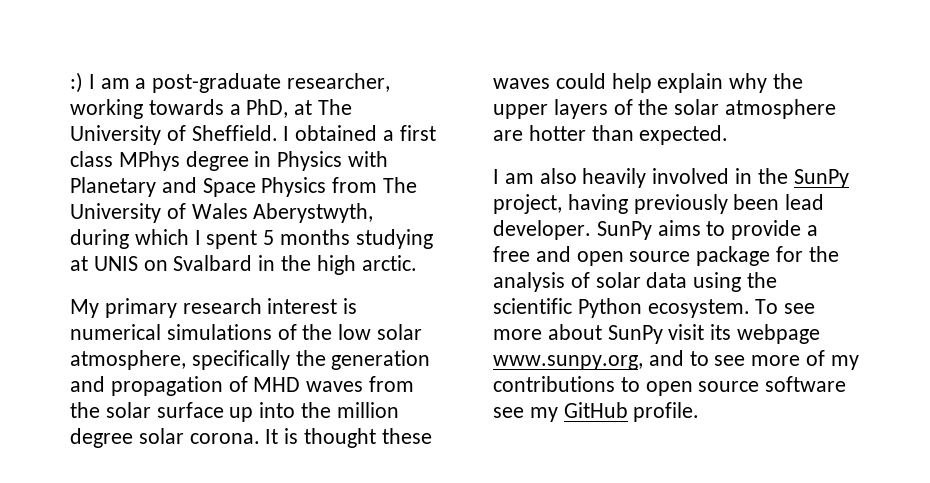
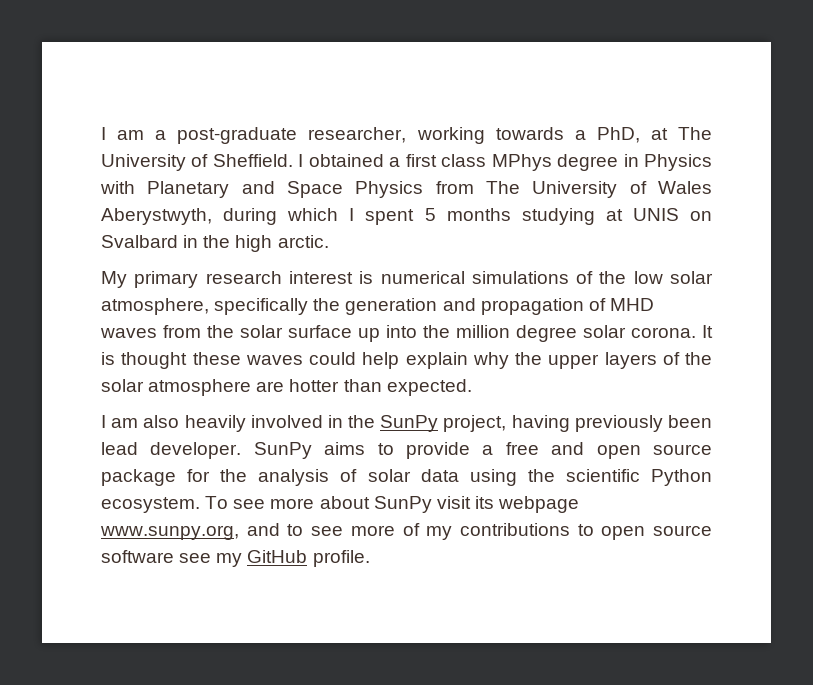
- :) I am a post-graduate researcher, working towards a PhD, at The University of Sheffield.
+ I am a post-graduate researcher, working towards a PhD, at The University of Sheffield.

